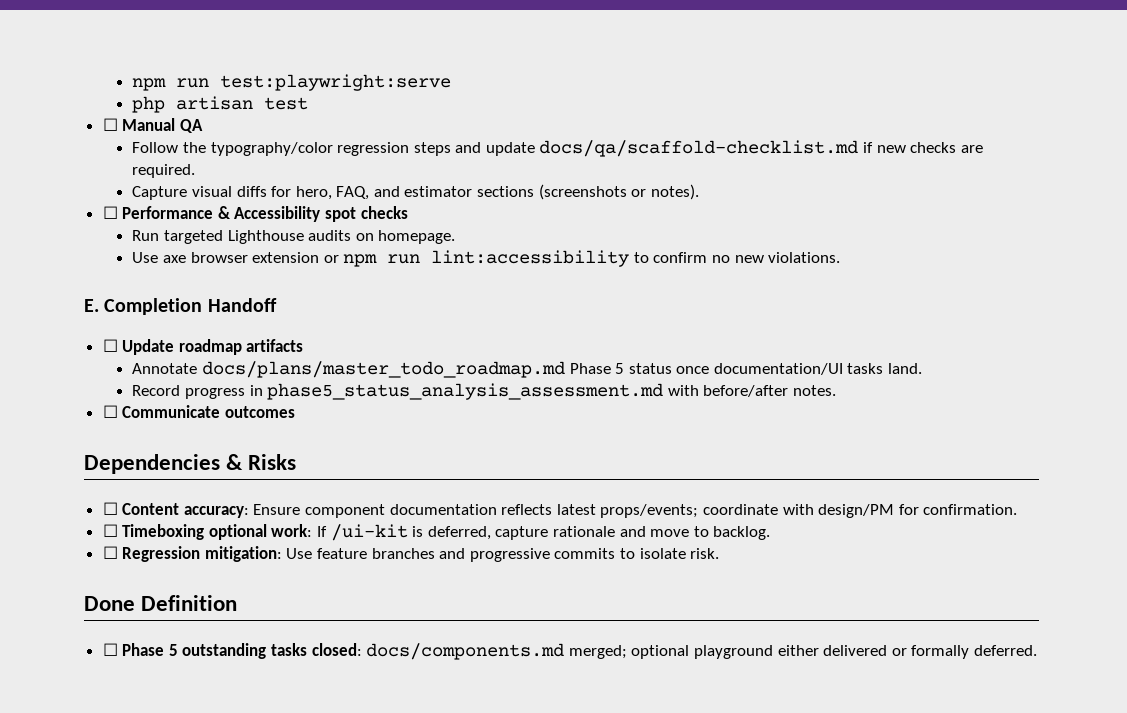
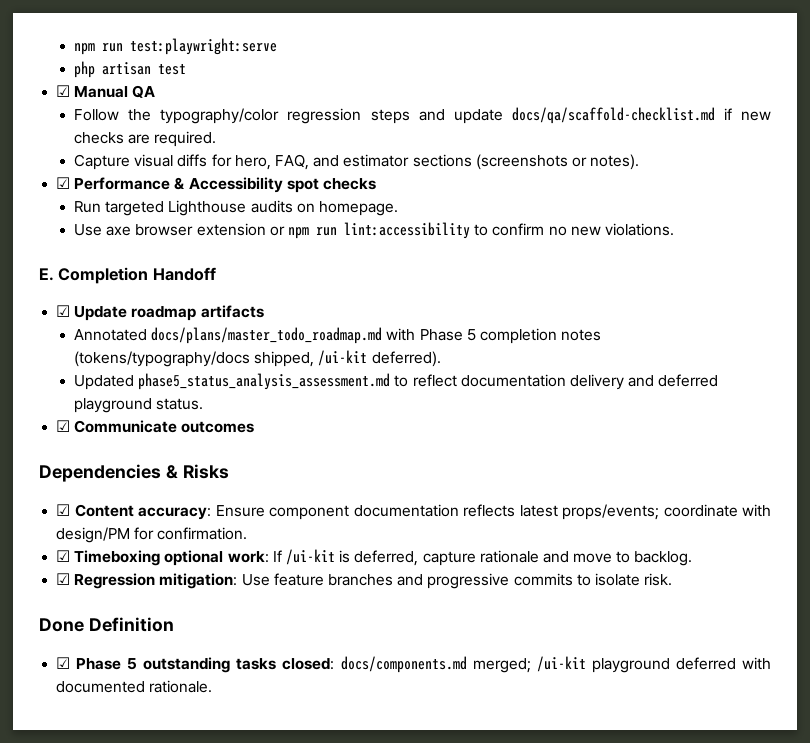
- ☐ Manual QA
+ ☑ Manual QA
- ☐ Performance & Accessibility spot checks
+ ☑ Performance & Accessibility spot checks
- ☐ Update roadmap artifacts
+ ☑ Update roadmap artifacts
- Annotate docs/plans/master_todo_roadmap.md Phase 5 status once documentation/UI tasks land.
- Record progress in phase5_status_analysis_assessment.md with before/after notes.
- ☐ Communicate outcomes
+ Annotated docs/plans/master_todo_roadmap.md with Phase 5 completion notes (tokens/typography/docs shipped, /ui-kit deferred).
+ Updated phase5_status_analysis_assessment.md to reflect documentation delivery and deferred playground status.
+ ☑ Communicate outcomes
- ☐ Content accuracy: Ensure component documentation reflects latest props/events; coordinate with design/PM for confirmation.
+ ☑ Content accuracy: Ensure component documentation reflects latest props/events; coordinate with design/PM for confirmation.
- ☐ Timeboxing optional work: If /ui-kit is deferred, capture rationale and move to backlog.
+ ☑ Timeboxing optional work: If /ui-kit is deferred, capture rationale and move to backlog.
- ☐ Regression mitigation: Use feature branches and progressive commits to isolate risk.
+ ☑ Regression mitigation: Use feature branches and progressive commits to isolate risk.
- ☐ Phase 5 outstanding tasks closed: docs/components.md merged; optional playground either delivered or formally deferred.
+ ☑ Phase 5 outstanding tasks closed: docs/components.md merged; /ui-kit playground deferred with documented rationale.

